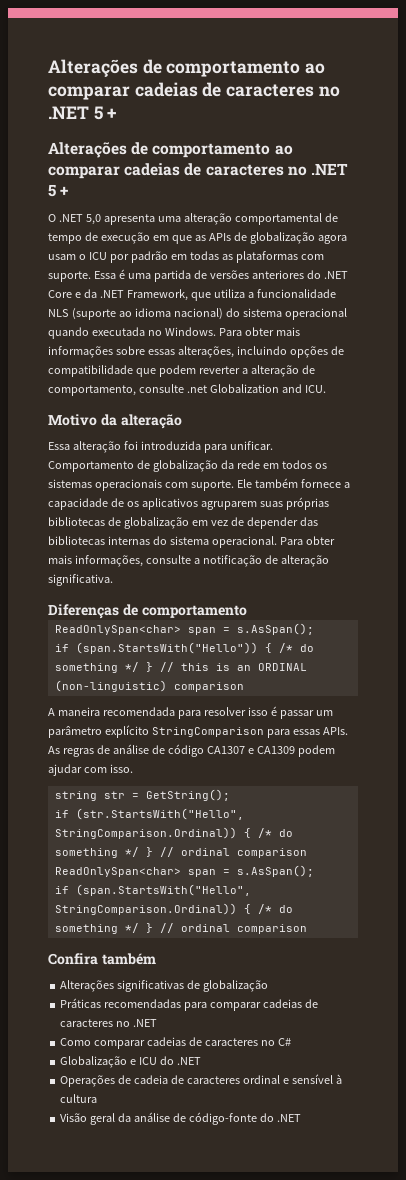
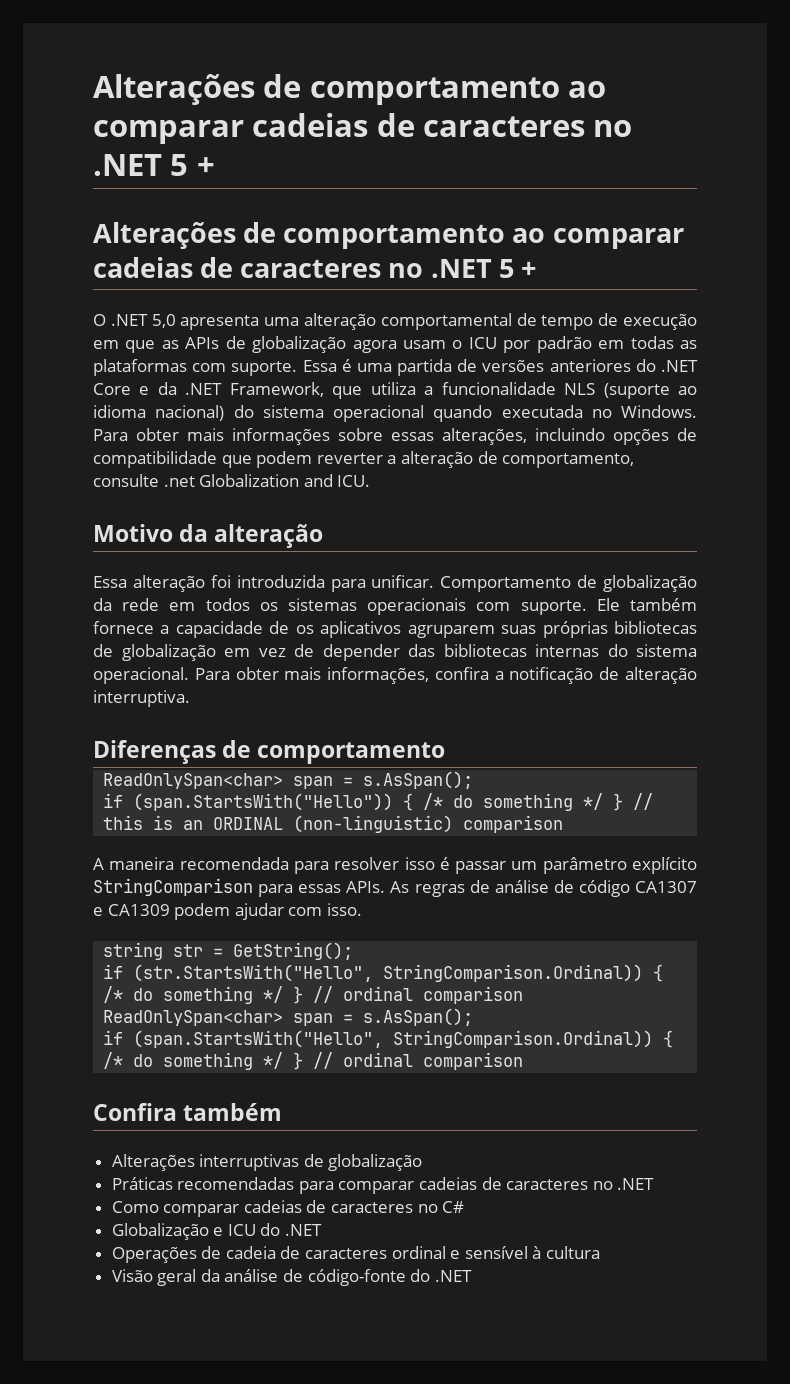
- Para obter mais informações, consulte a notificação de alteração significativa.
+ Para obter mais informações, confira a notificação de alteração interruptiva.
- Alterações significativas de globalização
+ Alterações interruptivas de globalização

